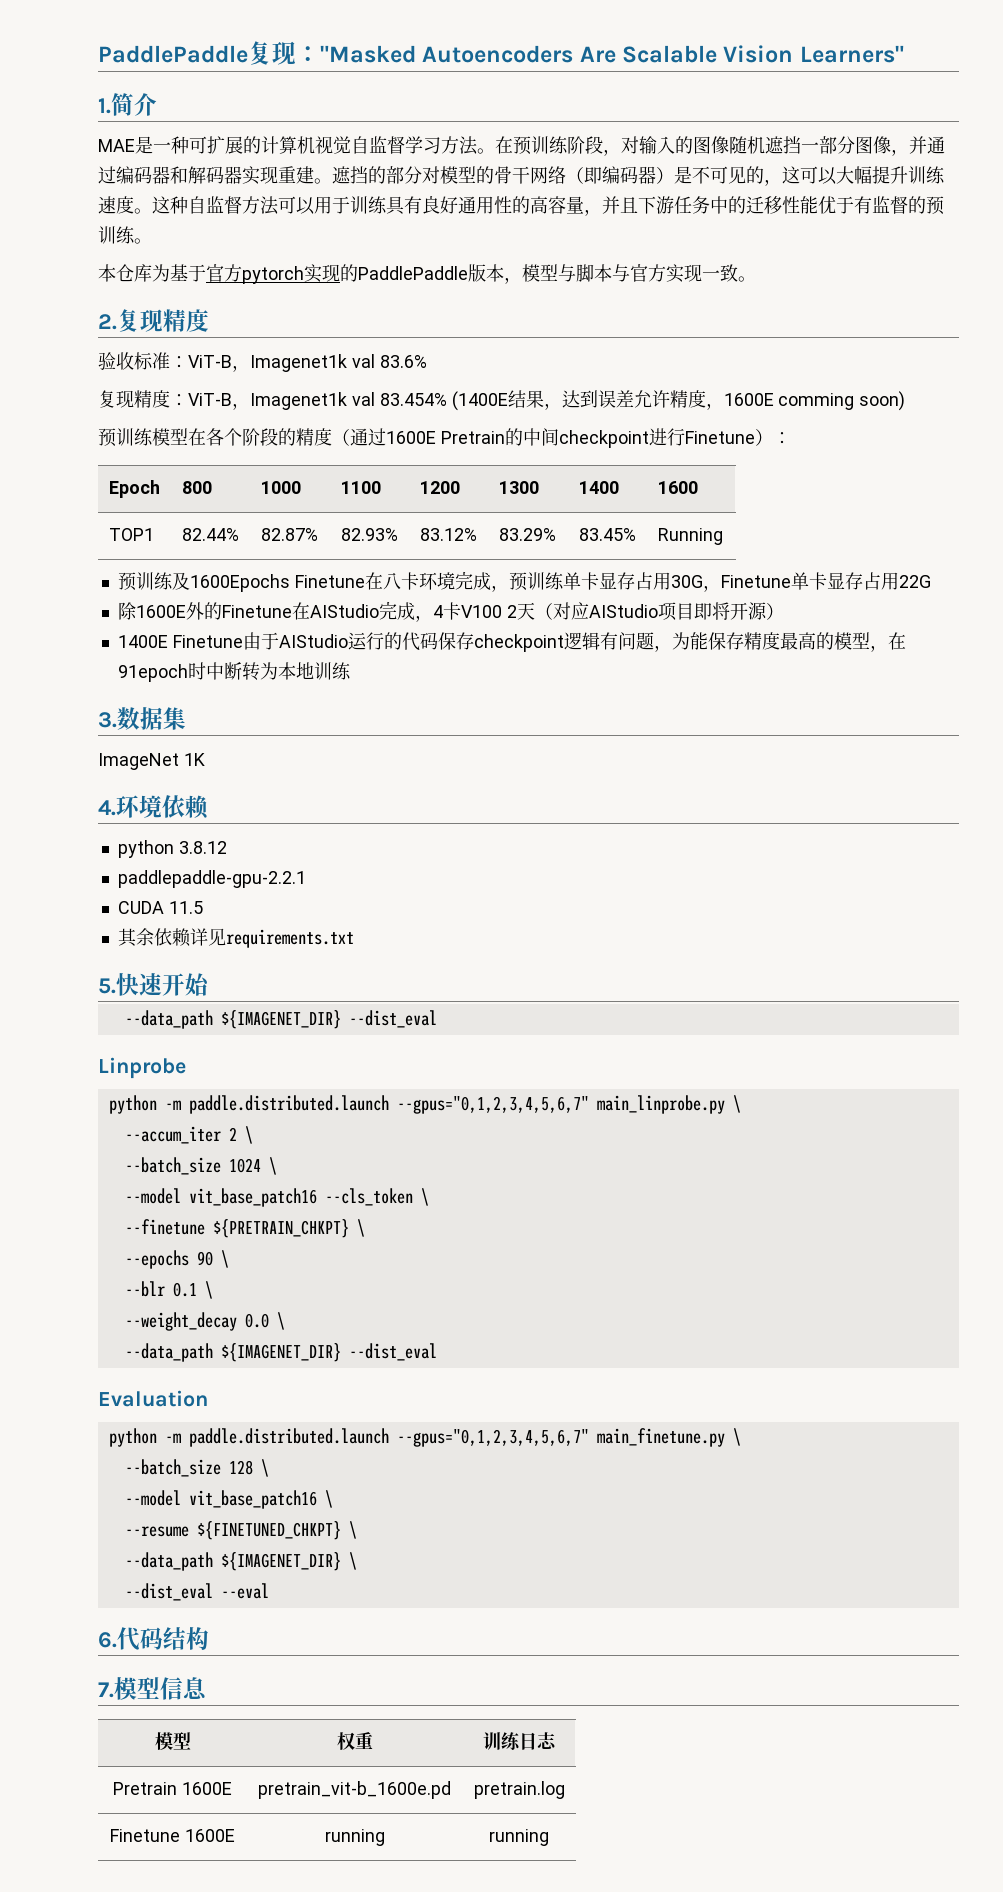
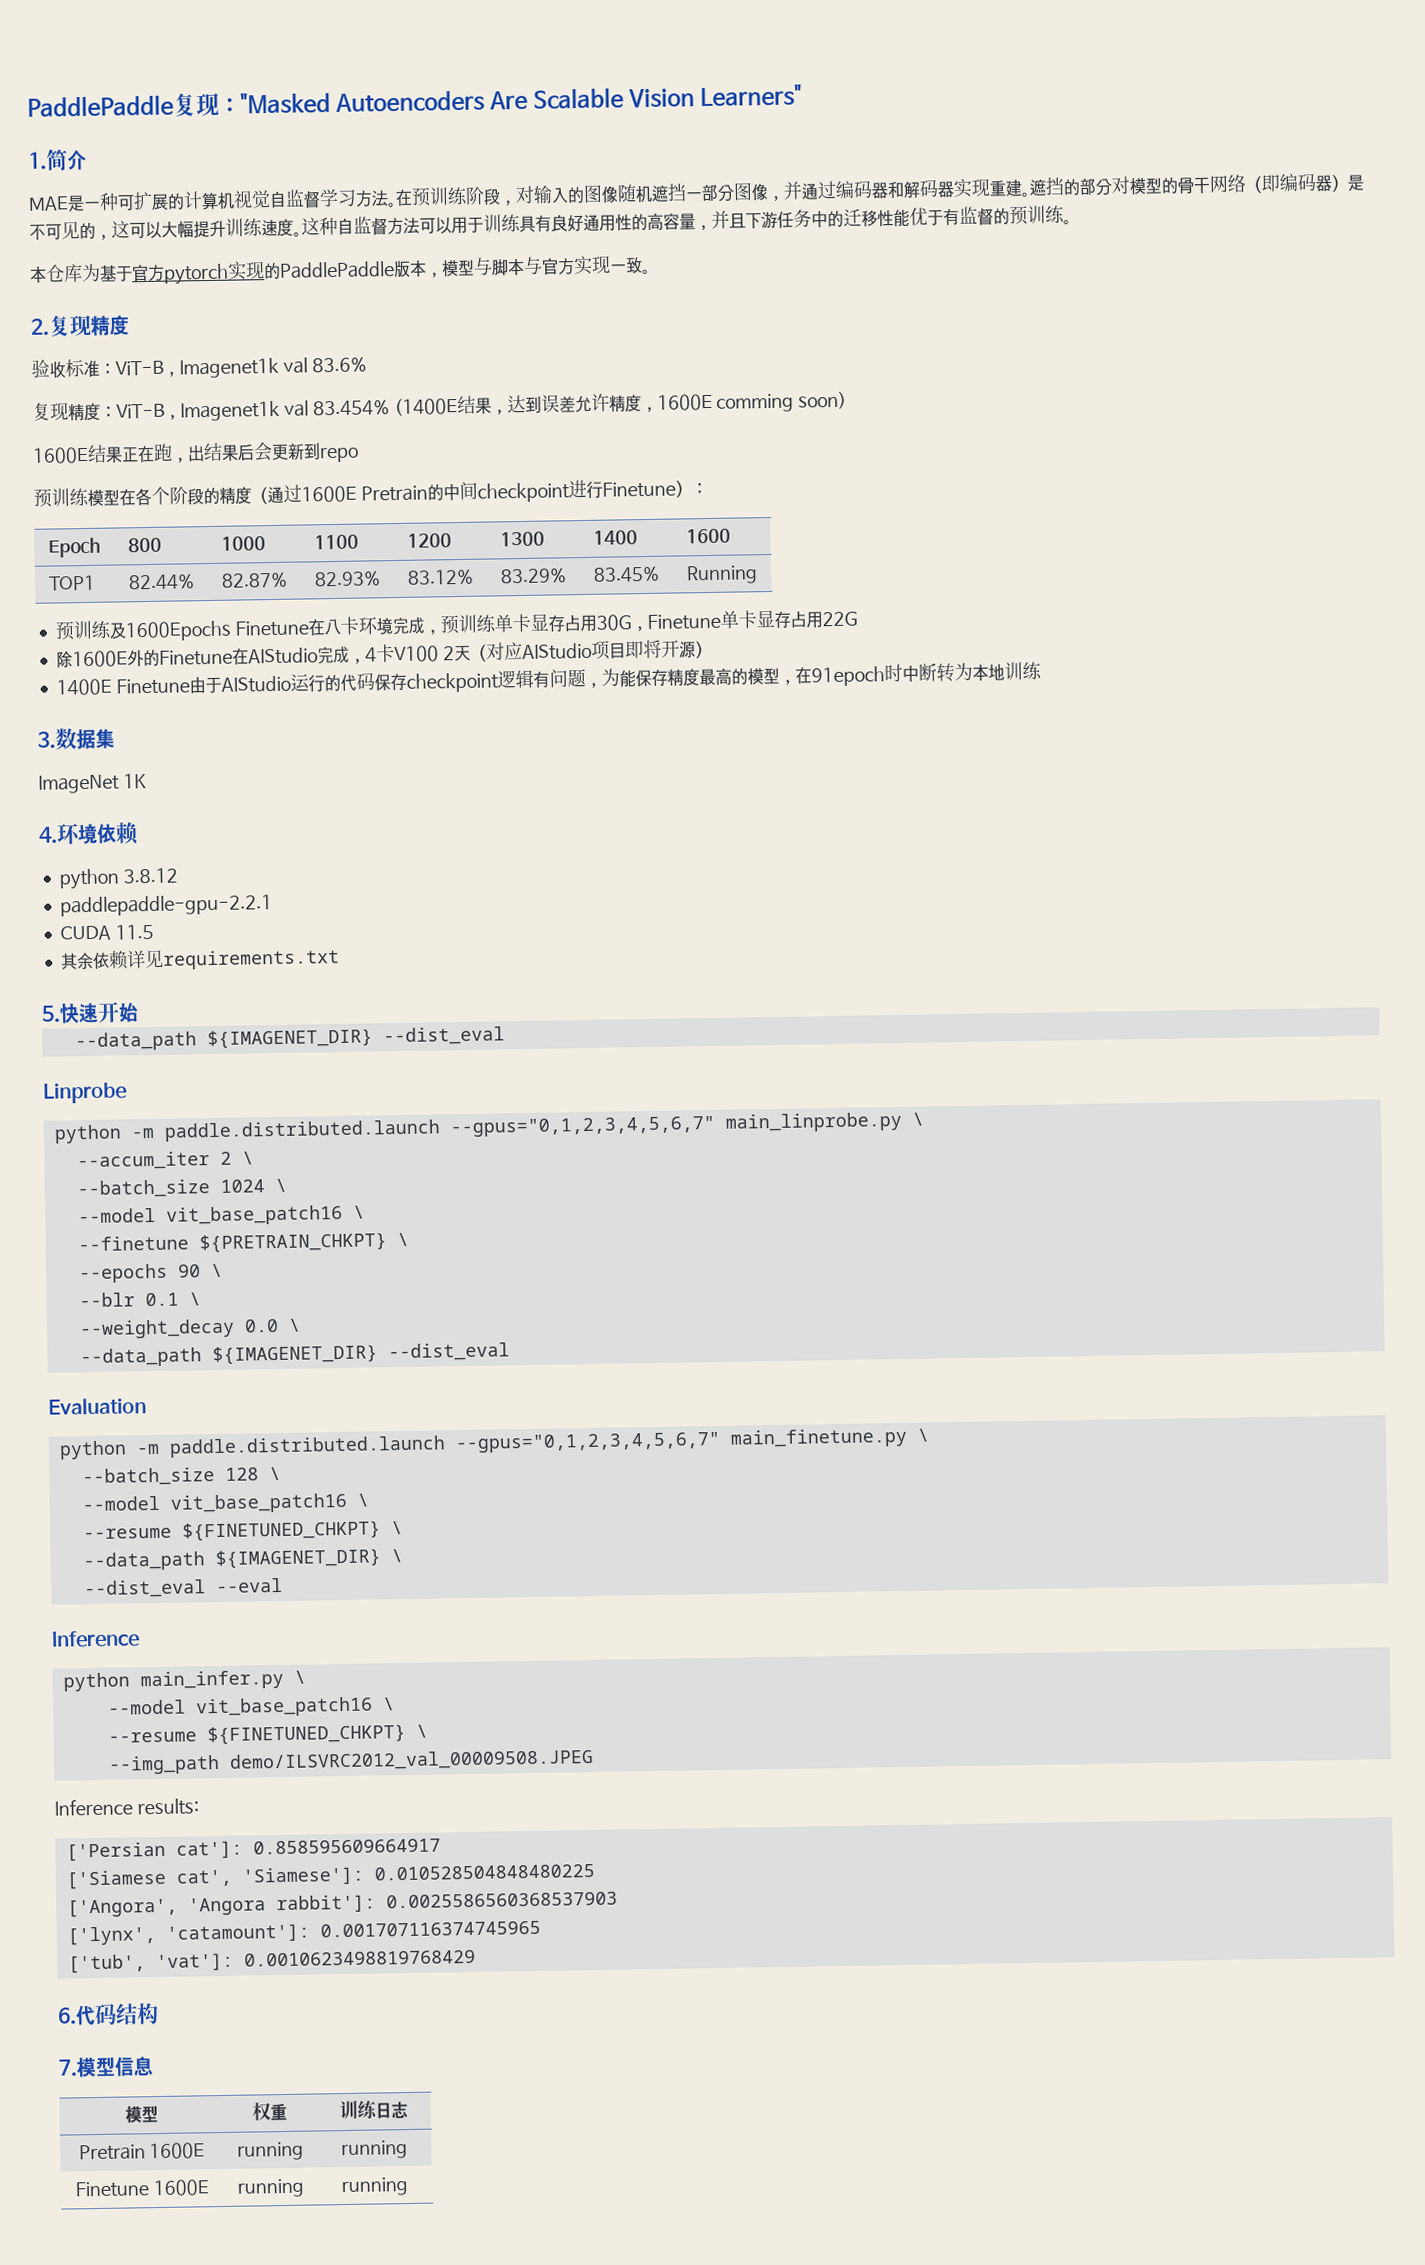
+ 1600E结果正在跑，出结果后会更新到repo
  --batch_size 1024 \
- --model vit_base_patch16 --cls_token \
+ --model vit_base_patch16 \
  --dist_eval --eval
+ Inference
+ python main_infer.py \
+ --model vit_base_patch16 \
+ --resume ${FINETUNED_CHKPT} \
+ --img_path demo/ILSVRC2012_val_00009508.JPEG
+ Inference results:
+ ['Persian cat']: 0.858595609664917
+ ['Siamese cat', 'Siamese']: 0.010528504848480225
+ ['Angora', 'Angora rabbit']: 0.0025586560368537903
+ ['lynx', 'catamount']: 0.001707116374745965
+ ['tub', 'vat']: 0.0010623498819768429
- Pretrain 1600E | pretrain_vit-b_1600e.pd | pretrain.log
+ Pretrain 1600E | running | running

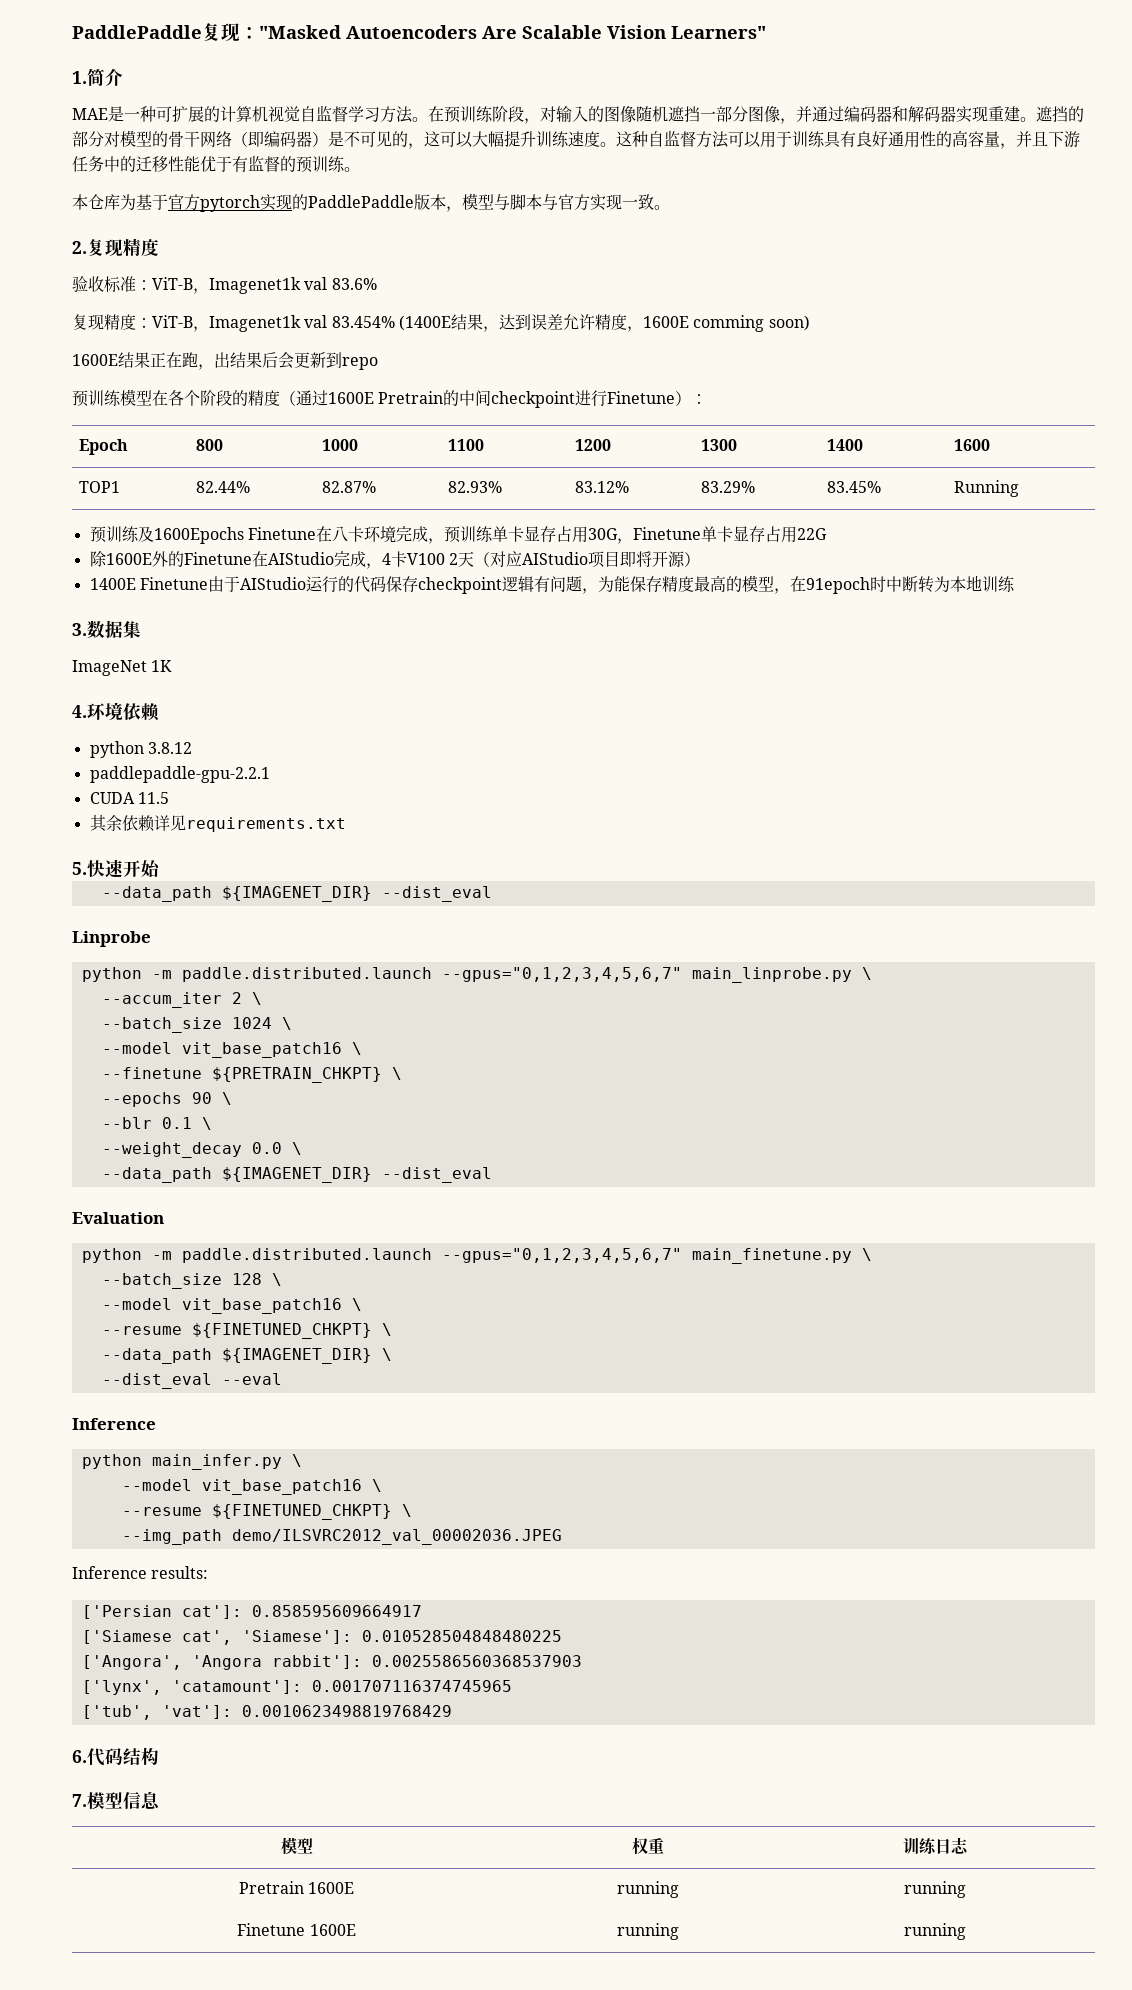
- --img_path demo/ILSVRC2012_val_00009508.JPEG
+ --img_path demo/ILSVRC2012_val_00002036.JPEG

